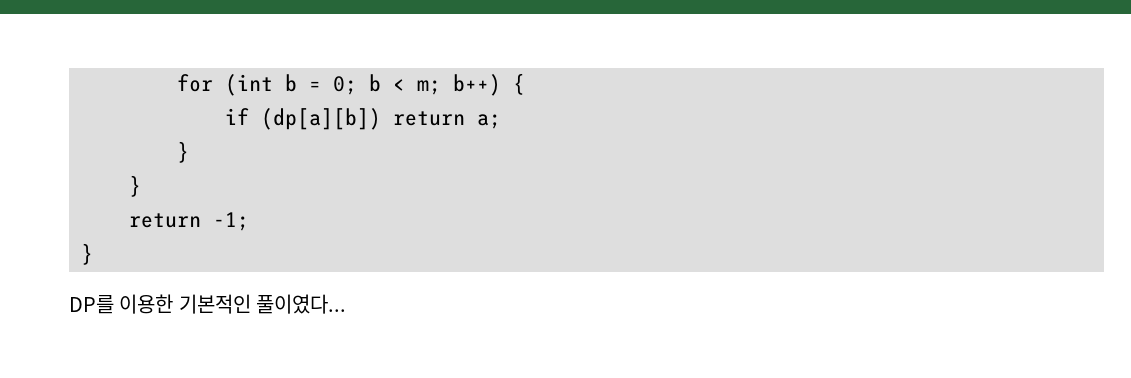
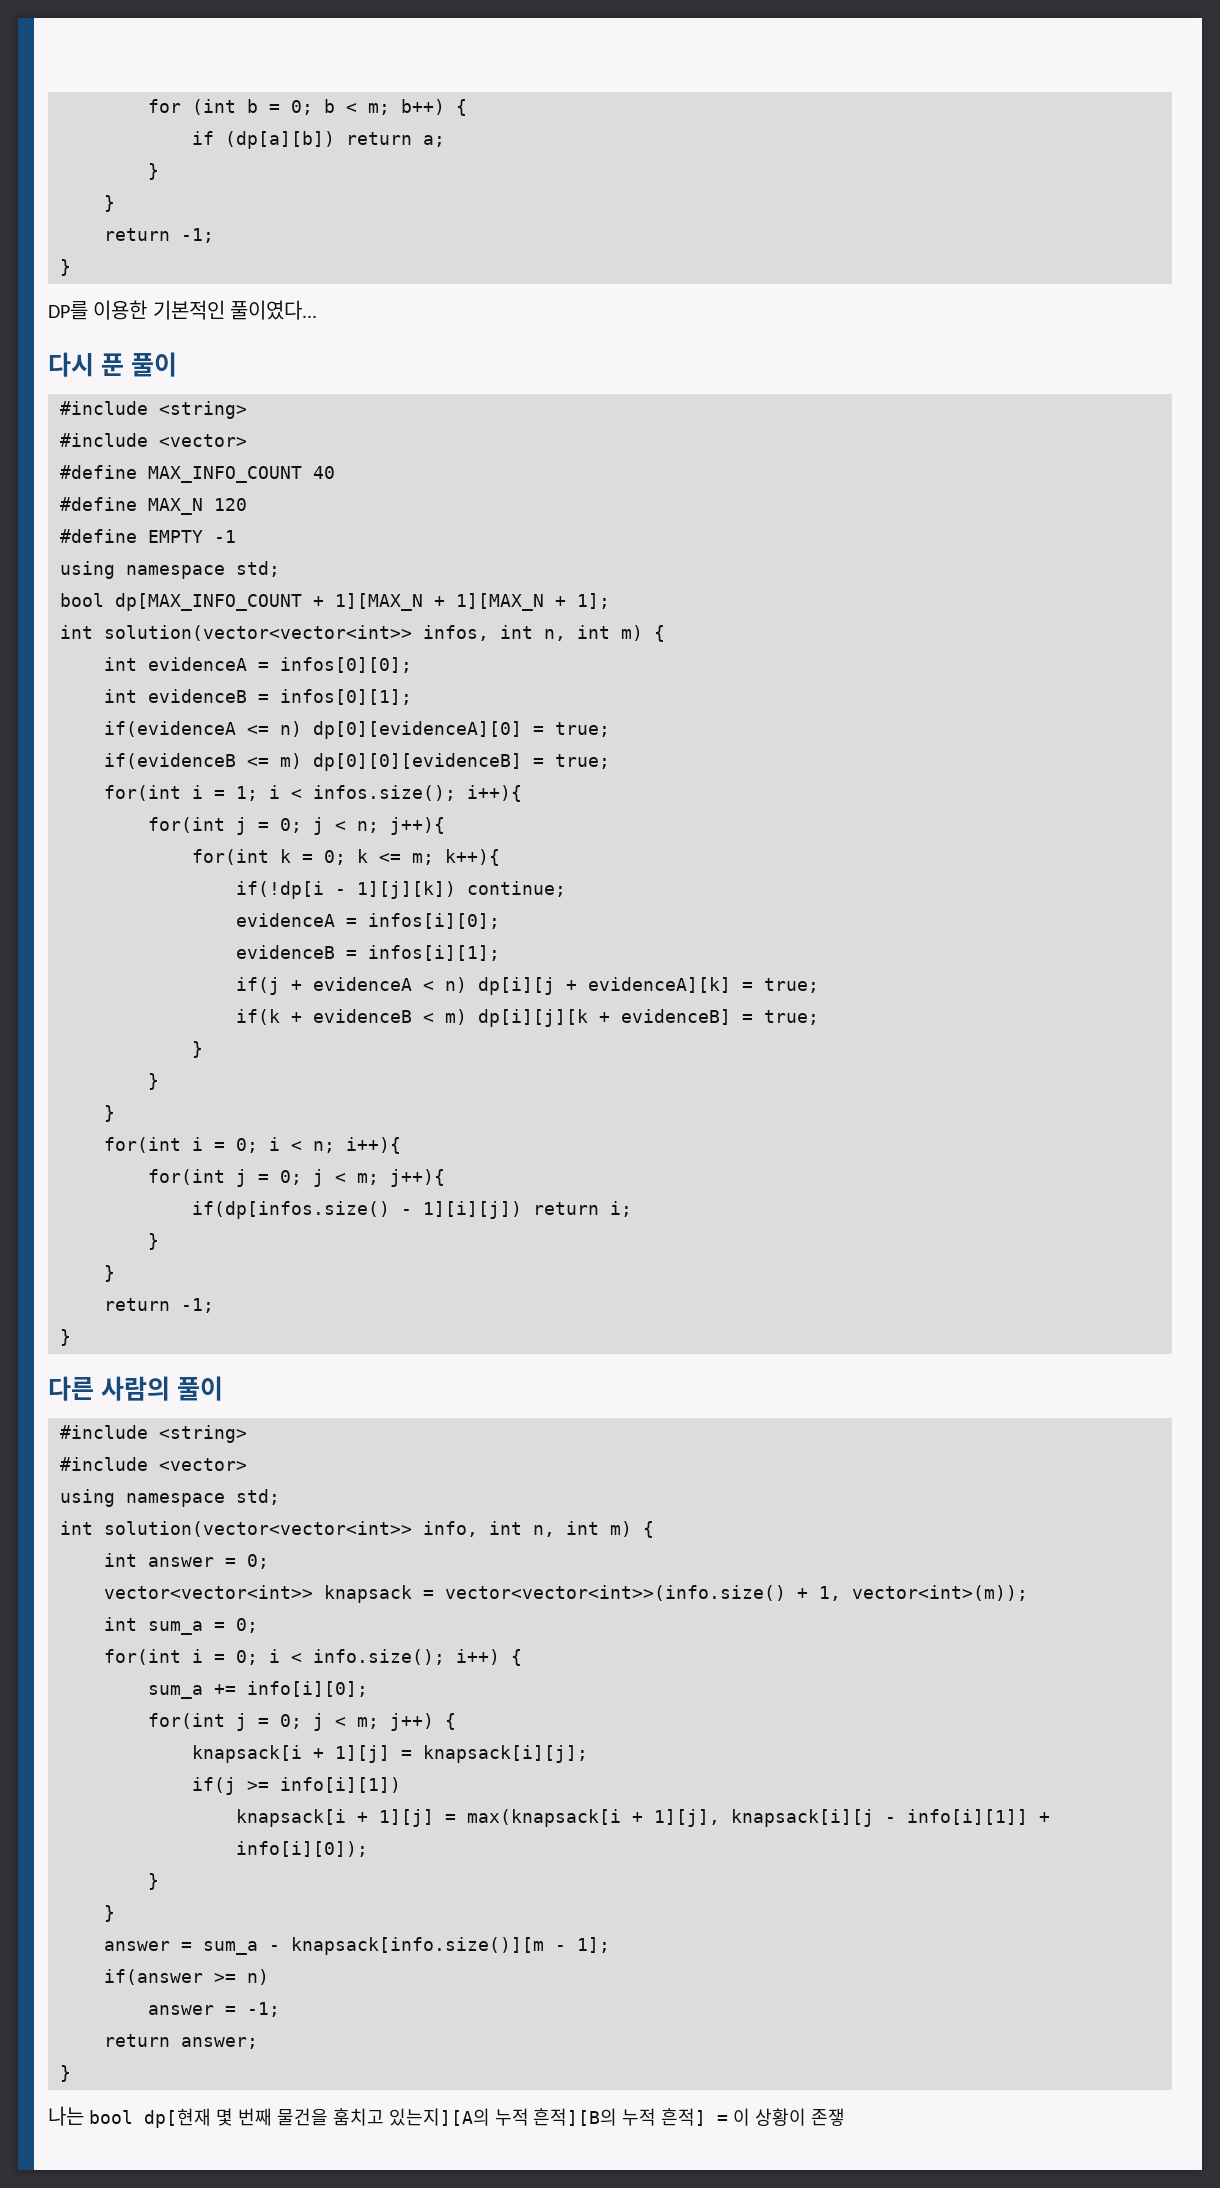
+ 다시 푼 풀이
+ #include <string>
+ #include <vector>
+ #define MAX_INFO_COUNT 40
+ #define MAX_N 120
+ #define EMPTY -1
+ using namespace std;
+ bool dp[MAX_INFO_COUNT + 1][MAX_N + 1][MAX_N + 1];
+ int solution(vector<vector<int>> infos, int n, int m) {
+ int evidenceA = infos[0][0];
+ int evidenceB = infos[0][1];
+ if(evidenceA <= n) dp[0][evidenceA][0] = true;
+ if(evidenceB <= m) dp[0][0][evidenceB] = true;
+ for(int i = 1; i < infos.size(); i++){
+ for(int j = 0; j < n; j++){
+ for(int k = 0; k <= m; k++){
+ if(!dp[i - 1][j][k]) continue;
+ evidenceA = infos[i][0];
+ evidenceB = infos[i][1];
+ if(j + evidenceA < n) dp[i][j + evidenceA][k] = true;
+ if(k + evidenceB < m) dp[i][j][k + evidenceB] = true;
+ }
+ }
+ }
+ for(int i = 0; i < n; i++){
+ for(int j = 0; j < m; j++){
+ if(dp[infos.size() - 1][i][j]) return i;
+ }
+ }
+ return -1;
+ }
+ 다른 사람의 풀이
+ #include <string>
+ #include <vector>
+ using namespace std;
+ int solution(vector<vector<int>> info, int n, int m) {
+ int answer = 0;
+ vector<vector<int>> knapsack = vector<vector<int>>(info.size() + 1, vector<int>(m));
+ int sum_a = 0;
+ for(int i = 0; i < info.size(); i++) {
+ sum_a += info[i][0];
+ for(int j = 0; j < m; j++) {
+ knapsack[i + 1][j] = knapsack[i][j];
+ if(j >= info[i][1])
+ knapsack[i + 1][j] = max(knapsack[i + 1][j], knapsack[i][j - info[i][1]] + info[i][0]);
+ }
+ }
+ answer = sum_a - knapsack[info.size()][m - 1];
+ if(answer >= n)
+ answer = -1;
+ return answer;
+ }
+ 나는 bool dp[현재 몇 번째 물건을 훔치고 있는지][A의 누적 흔적][B의 누적 흔적] = 이 상황이 존쟇

